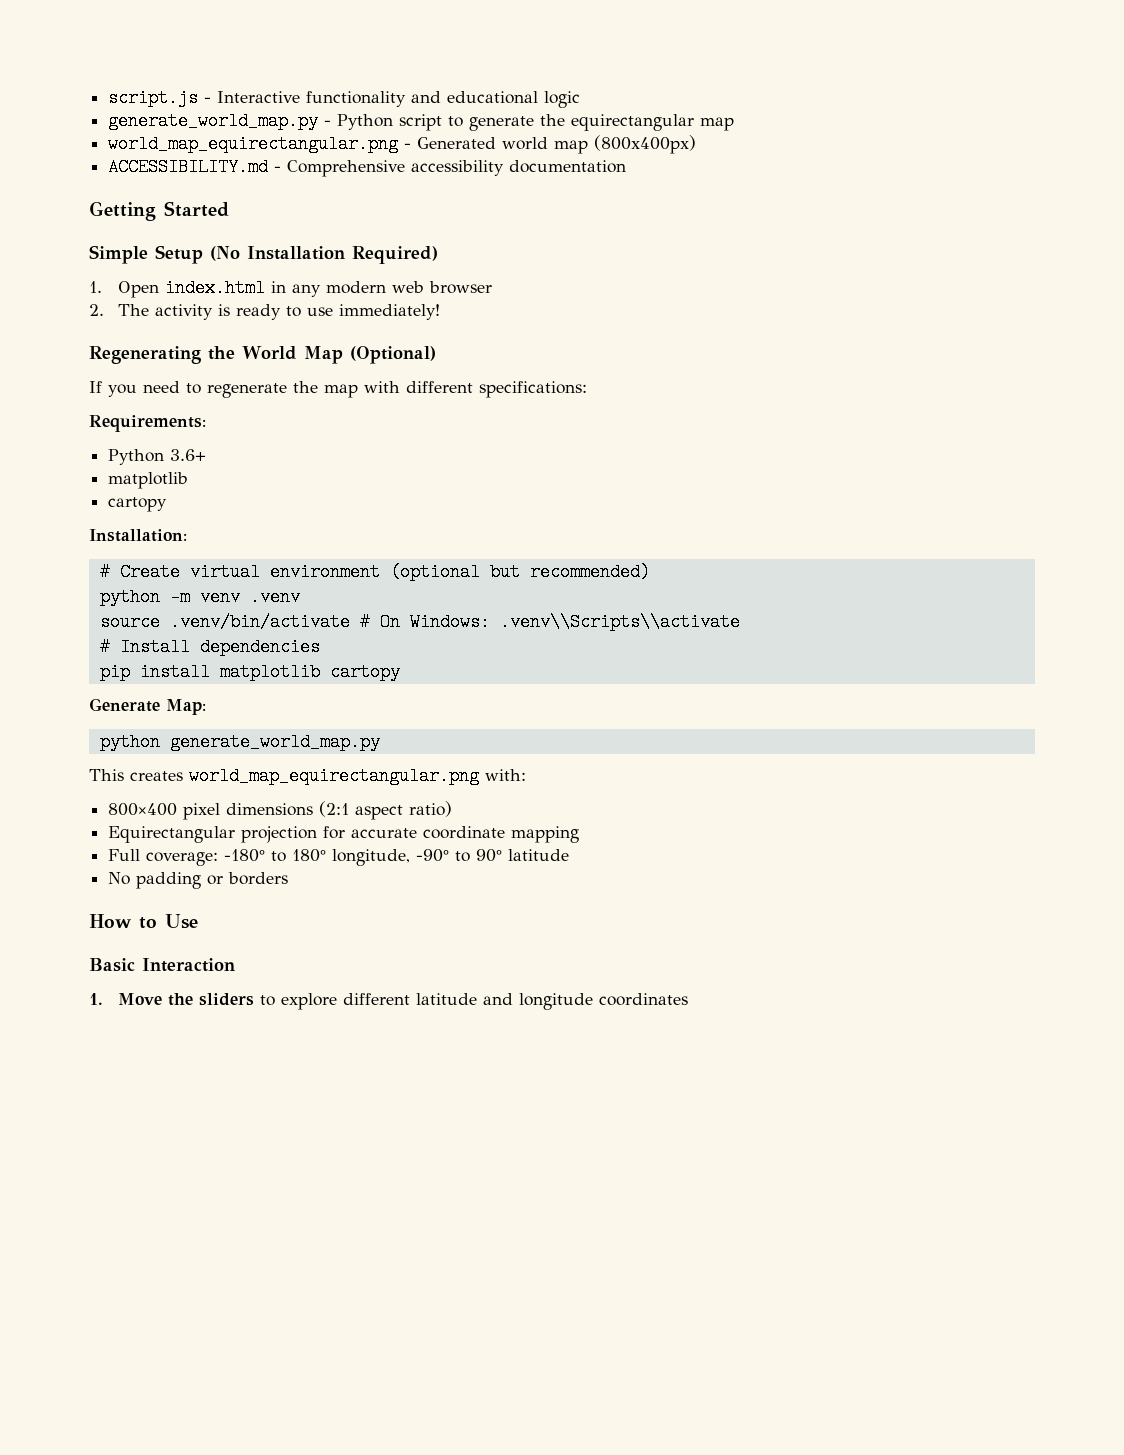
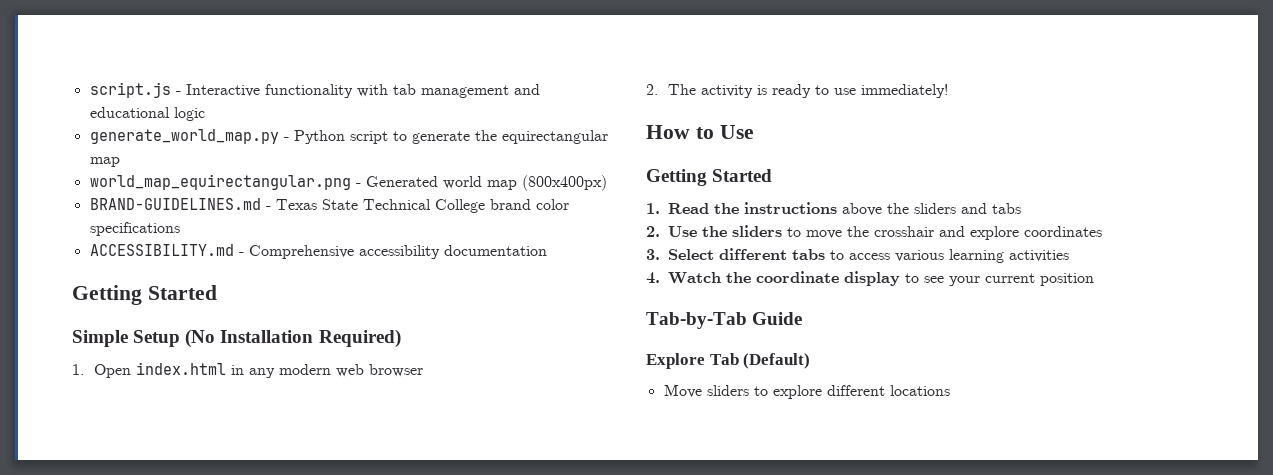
- script.js - Interactive functionality and educational logic
+ script.js - Interactive functionality with tab management and educational logic
+ BRAND-GUIDELINES.md - Texas State Technical College brand color specifications
- Regenerating the World Map (Optional)
- If you need to regenerate the map with different specifications:
- Requirements:
- Python 3.6+
- matplotlib
- cartopy
- Installation:
- # Create virtual environment (optional but recommended)
- python -m venv .venv
- source .venv/bin/activate # On Windows: .venv\\Scripts\\activate
- # Install dependencies
- pip install matplotlib cartopy
- Generate Map:
- python generate_world_map.py
- This creates world_map_equirectangular.png with:
- 800×400 pixel dimensions (2:1 aspect ratio)
- Equirectangular projection for accurate coordinate mapping
- Full coverage: -180° to 180° longitude, -90° to 90° latitude
- No padding or borders
  How to Use
- Basic Interaction
- 1. Move the sliders to explore different latitude and longitude coordinates
+ Getting Started
+ 1. Read the instructions above the sliders and tabs
+ 2. Use the sliders to move the crosshair and explore coordinates
+ 3. Select different tabs to access various learning activities
+ 4. Watch the coordinate display to see your current position
+ Tab-by-Tab Guide
+ Explore Tab (Default)
+ Move sliders to explore different locations

